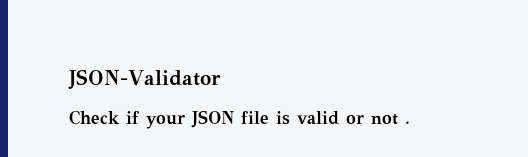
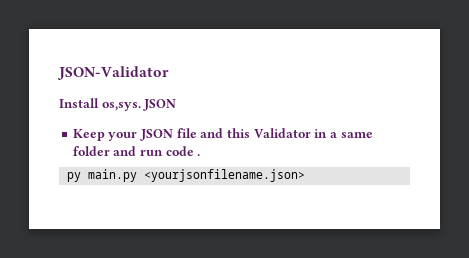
- Check if your JSON file is valid or not .
+ Install os,sys. JSON
+ Keep your JSON file and this Validator in a same folder and run code .
+ py main.py <yourjsonfilename.json>

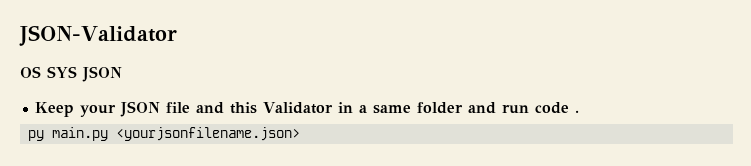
- Install os,sys. JSON
+ OS SYS JSON

